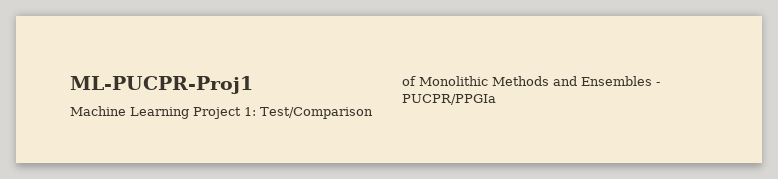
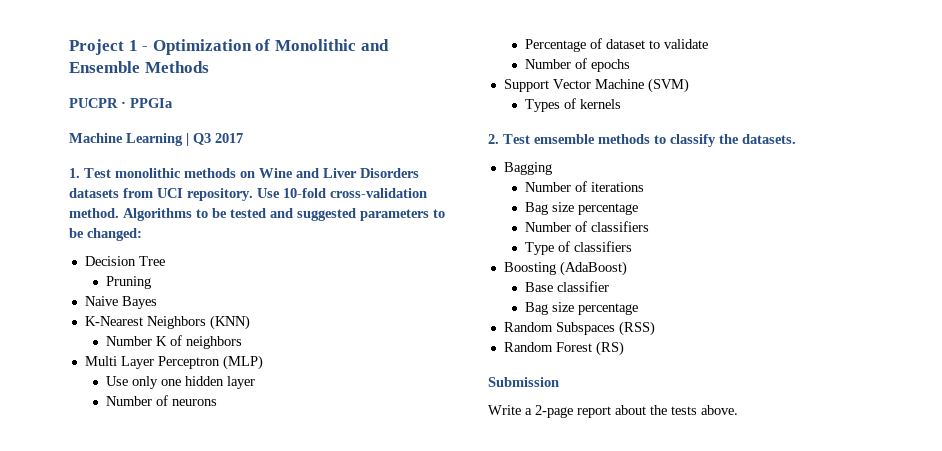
- ML-PUCPR-Proj1
- Machine Learning Project 1: Test/Comparison of Monolithic Methods and Ensembles - PUCPR/PPGIa
+ Project 1 - Optimization of Monolithic and Ensemble Methods
+ PUCPR · PPGIa
+ Machine Learning | Q3 2017
+ 1. Test monolithic methods on Wine and Liver Disorders datasets from UCI repository. Use 10-fold cross-validation method. Algorithms to be tested and suggested parameters to be changed:
+ Decision Tree
+ Pruning
+ Naive Bayes
+ K-Nearest Neighbors (KNN)
+ Number K of neighbors
+ Multi Layer Perceptron (MLP)
+ Use only one hidden layer
+ Number of neurons
+ Percentage of dataset to validate
+ Number of epochs
+ Support Vector Machine (SVM)
+ Types of kernels
+ 2. Test emsemble methods to classify the datasets.
+ Bagging
+ Number of iterations
+ Bag size percentage
+ Number of classifiers
+ Type of classifiers
+ Boosting (AdaBoost)
+ Base classifier
+ Bag size percentage
+ Random Subspaces (RSS)
+ Random Forest (RS)
+ Submission
+ Write a 2-page report about the tests above.

